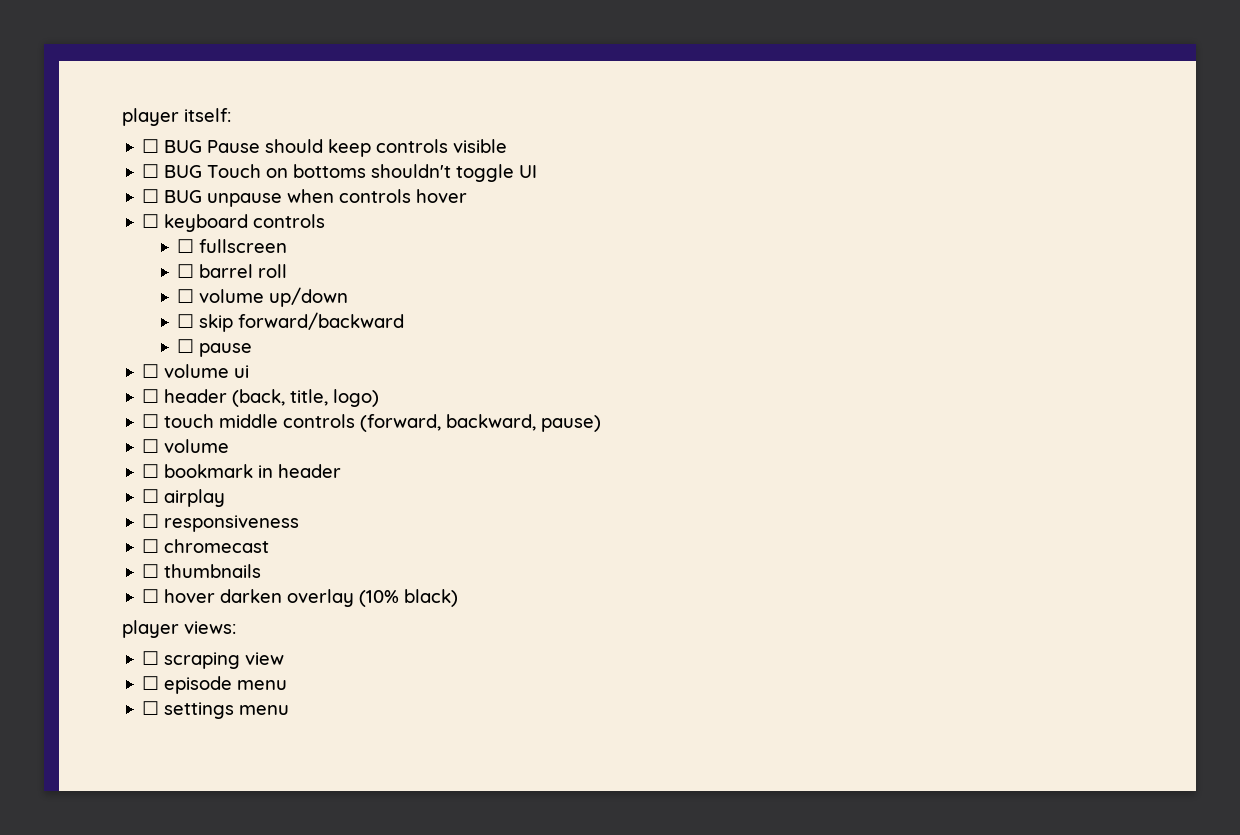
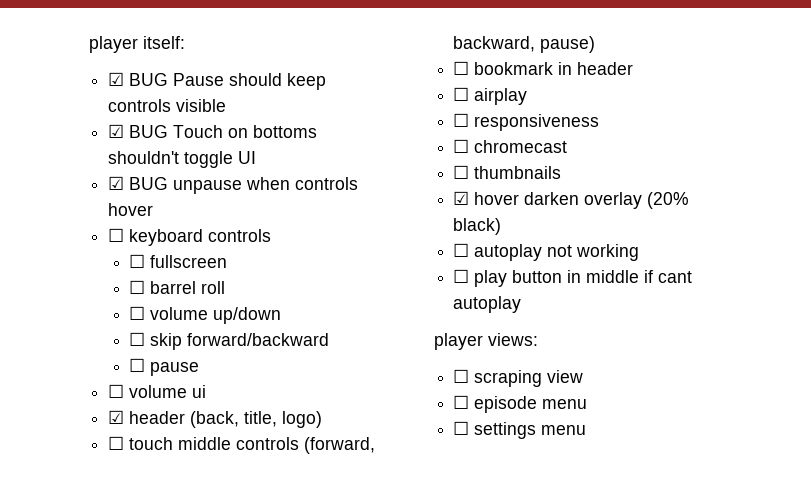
- ☐ BUG Pause should keep controls visible
+ ☑ BUG Pause should keep controls visible
- ☐ BUG Touch on bottoms shouldn't toggle UI
+ ☑ BUG Touch on bottoms shouldn't toggle UI
- ☐ BUG unpause when controls hover
+ ☑ BUG unpause when controls hover
- ☐ header (back, title, logo)
+ ☑ header (back, title, logo)
  ☐ touch middle controls (forward, backward, pause)
- ☐ volume
- ☐ hover darken overlay (10% black)
+ ☑ hover darken overlay (20% black)
+ ☐ autoplay not working
+ ☐ play button in middle if cant autoplay

